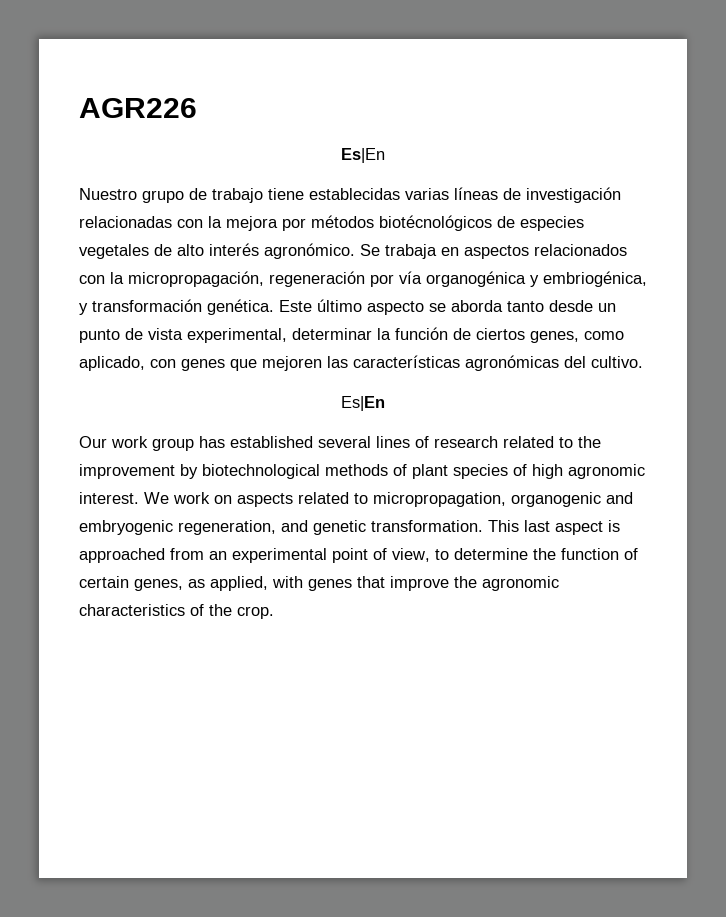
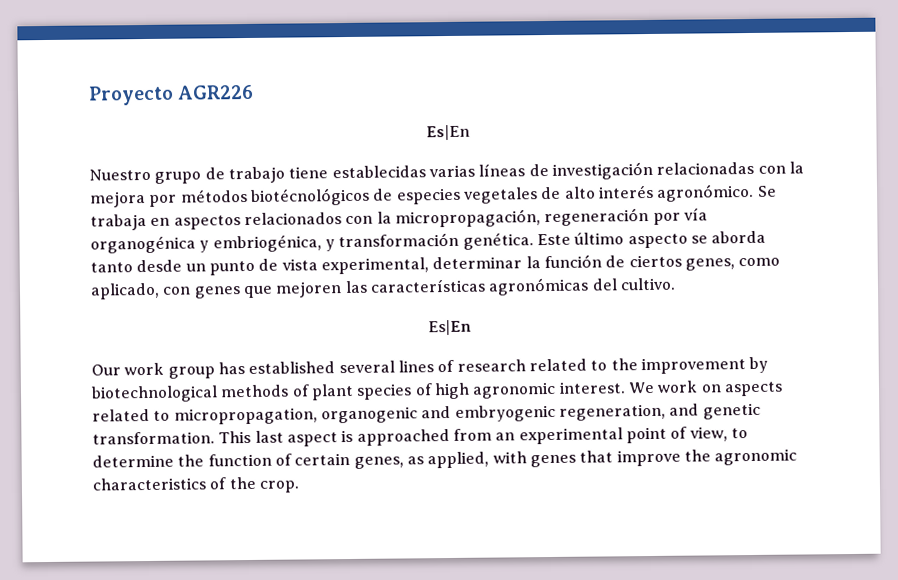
- AGR226
+ Proyecto AGR226

